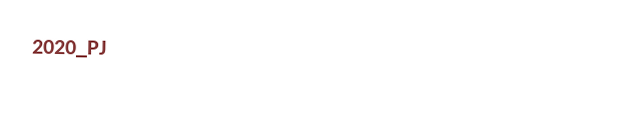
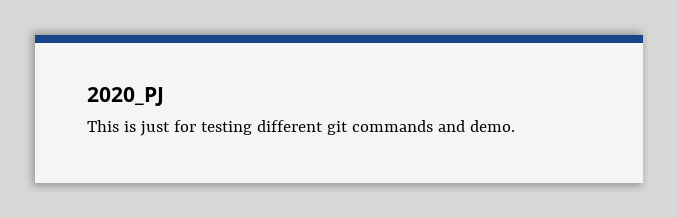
+ This is just for testing different git commands and demo.

